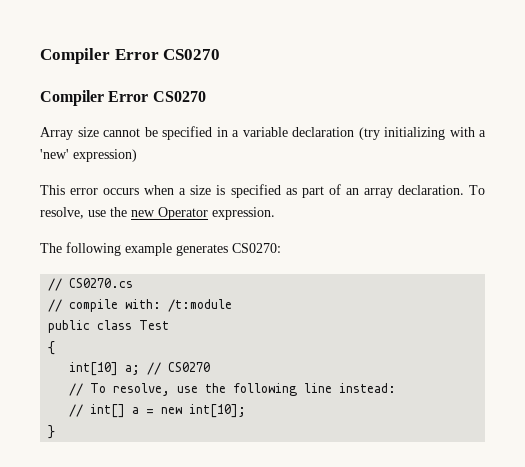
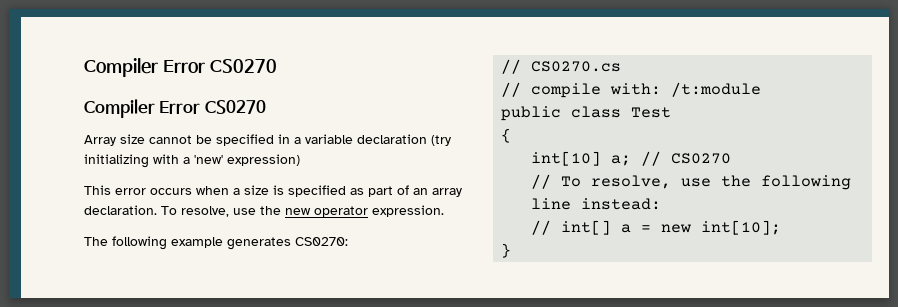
- To resolve, use the new Operator expression.
+ To resolve, use the new operator expression.

